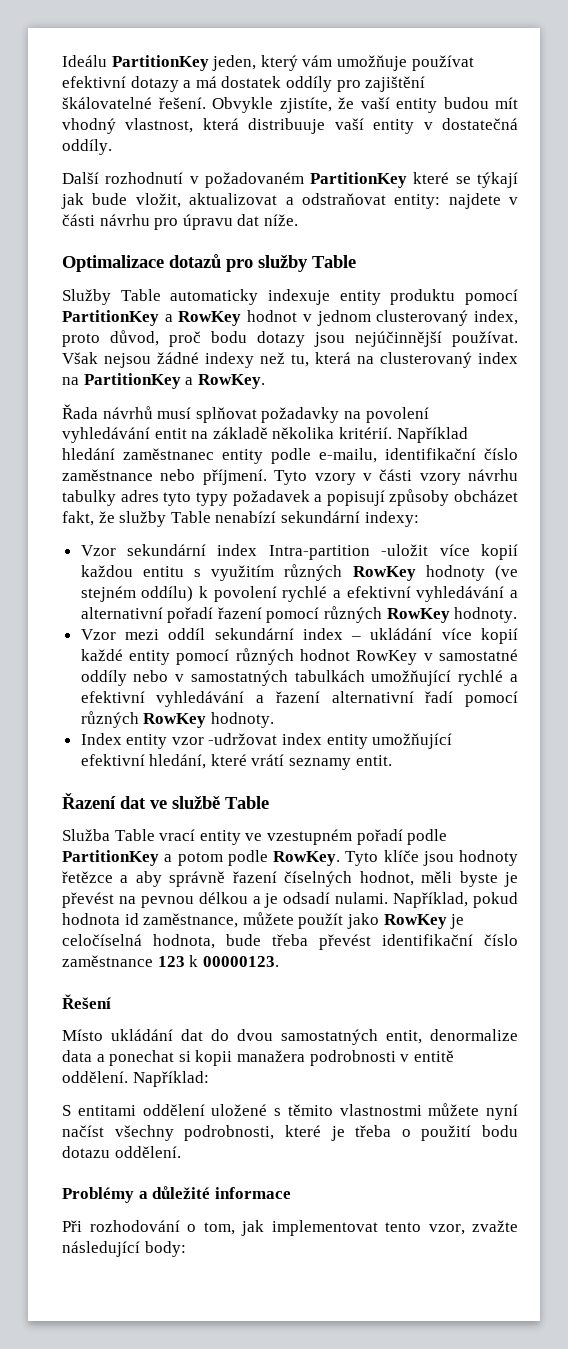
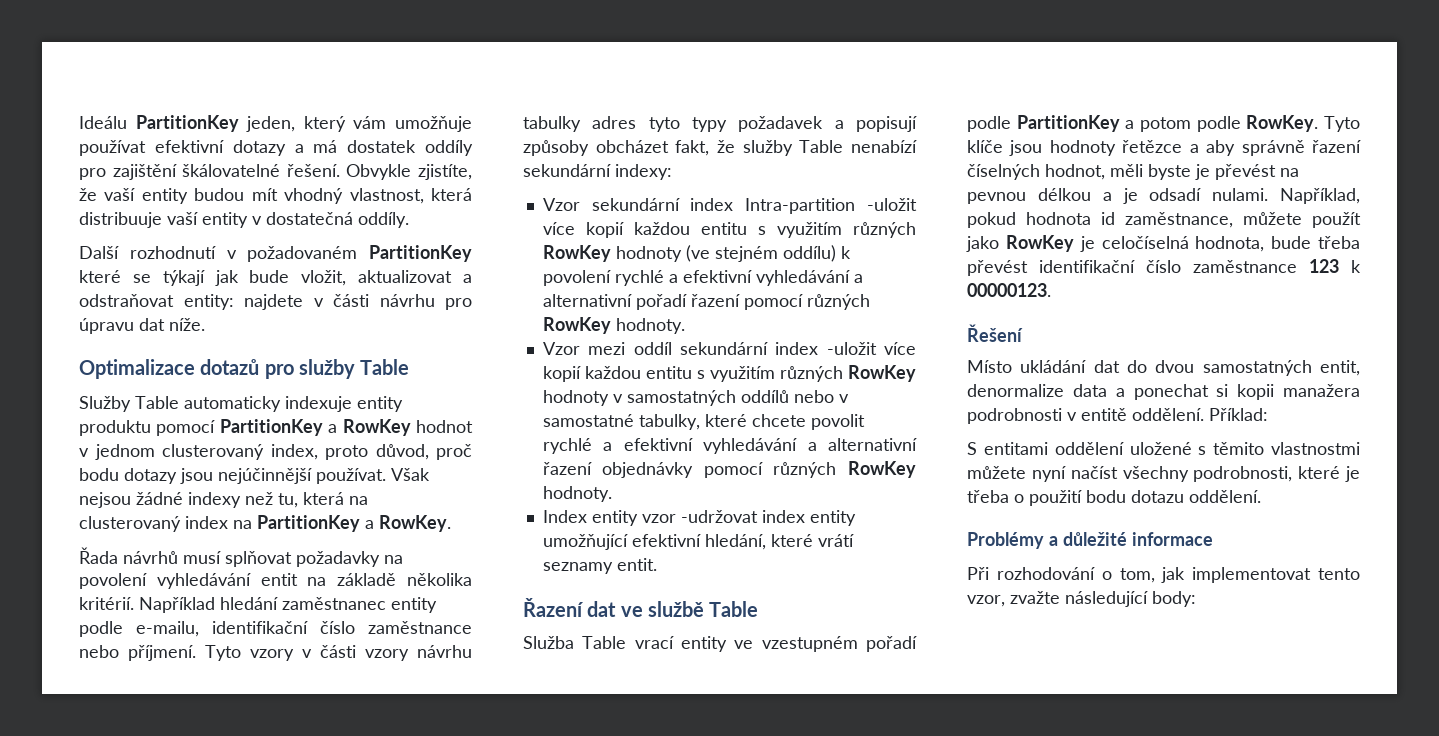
- Vzor mezi oddíl sekundární index – ukládání více kopií každé entity pomocí různých hodnot RowKey v samostatné oddíly nebo v samostatných tabulkách umožňující rychlé a efektivní vyhledávání a řazení alternativní řadí pomocí různých RowKey hodnoty.
+ Vzor mezi oddíl sekundární index -uložit více kopií každou entitu s využitím různých RowKey hodnoty v samostatných oddílů nebo v samostatné tabulky, které chcete povolit rychlé a efektivní vyhledávání a alternativní řazení objednávky pomocí různých RowKey hodnoty.
- Například:
+ Příklad:

